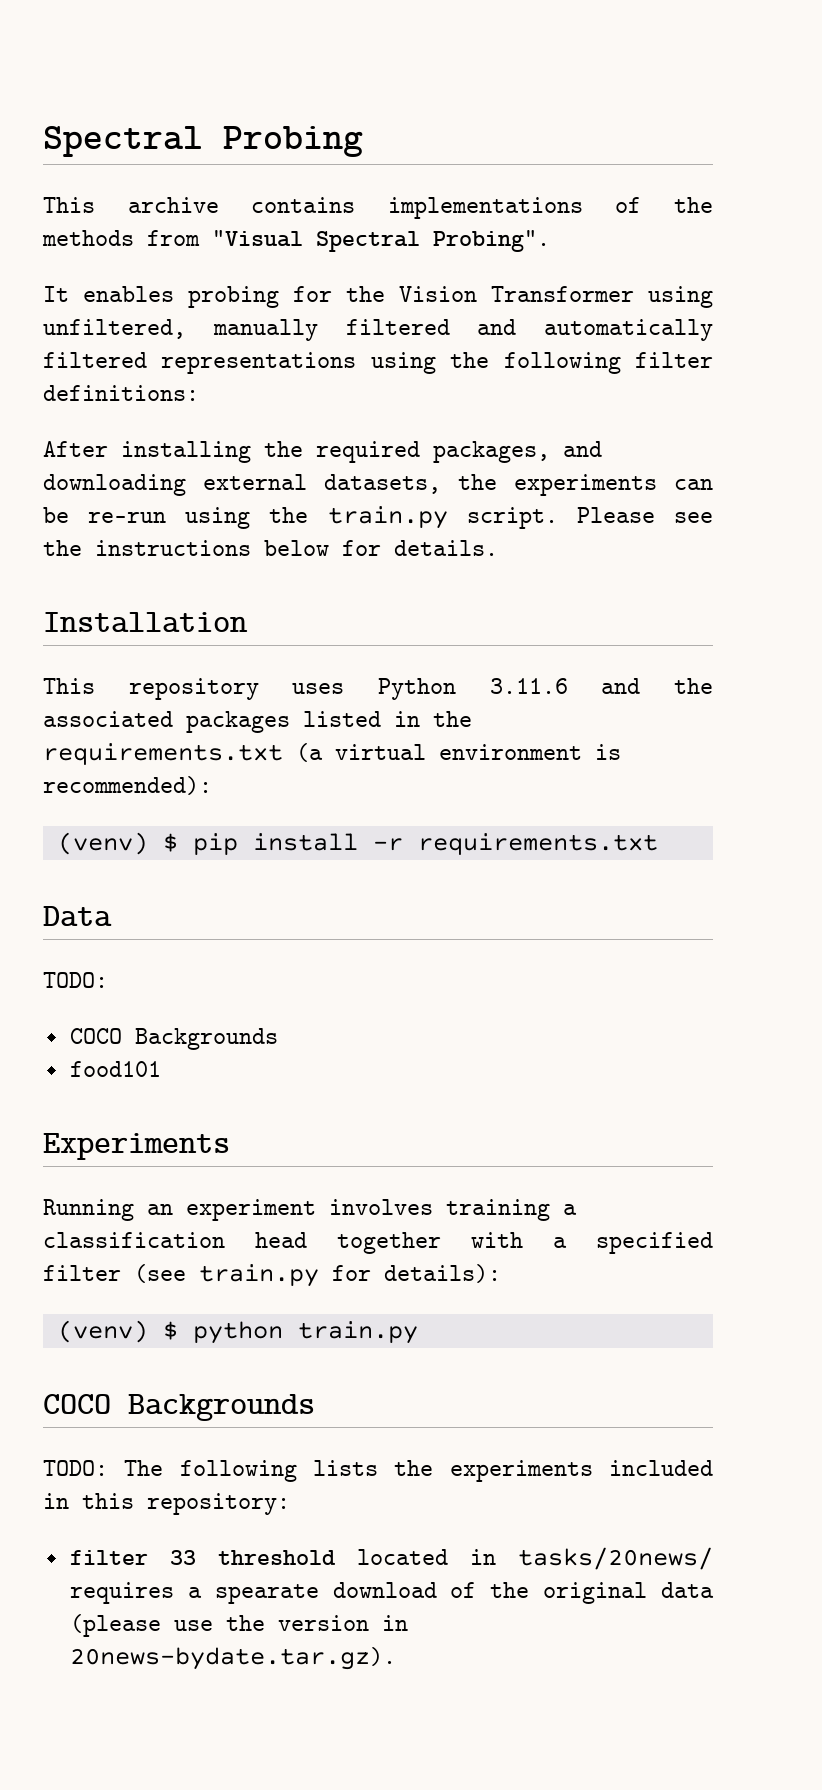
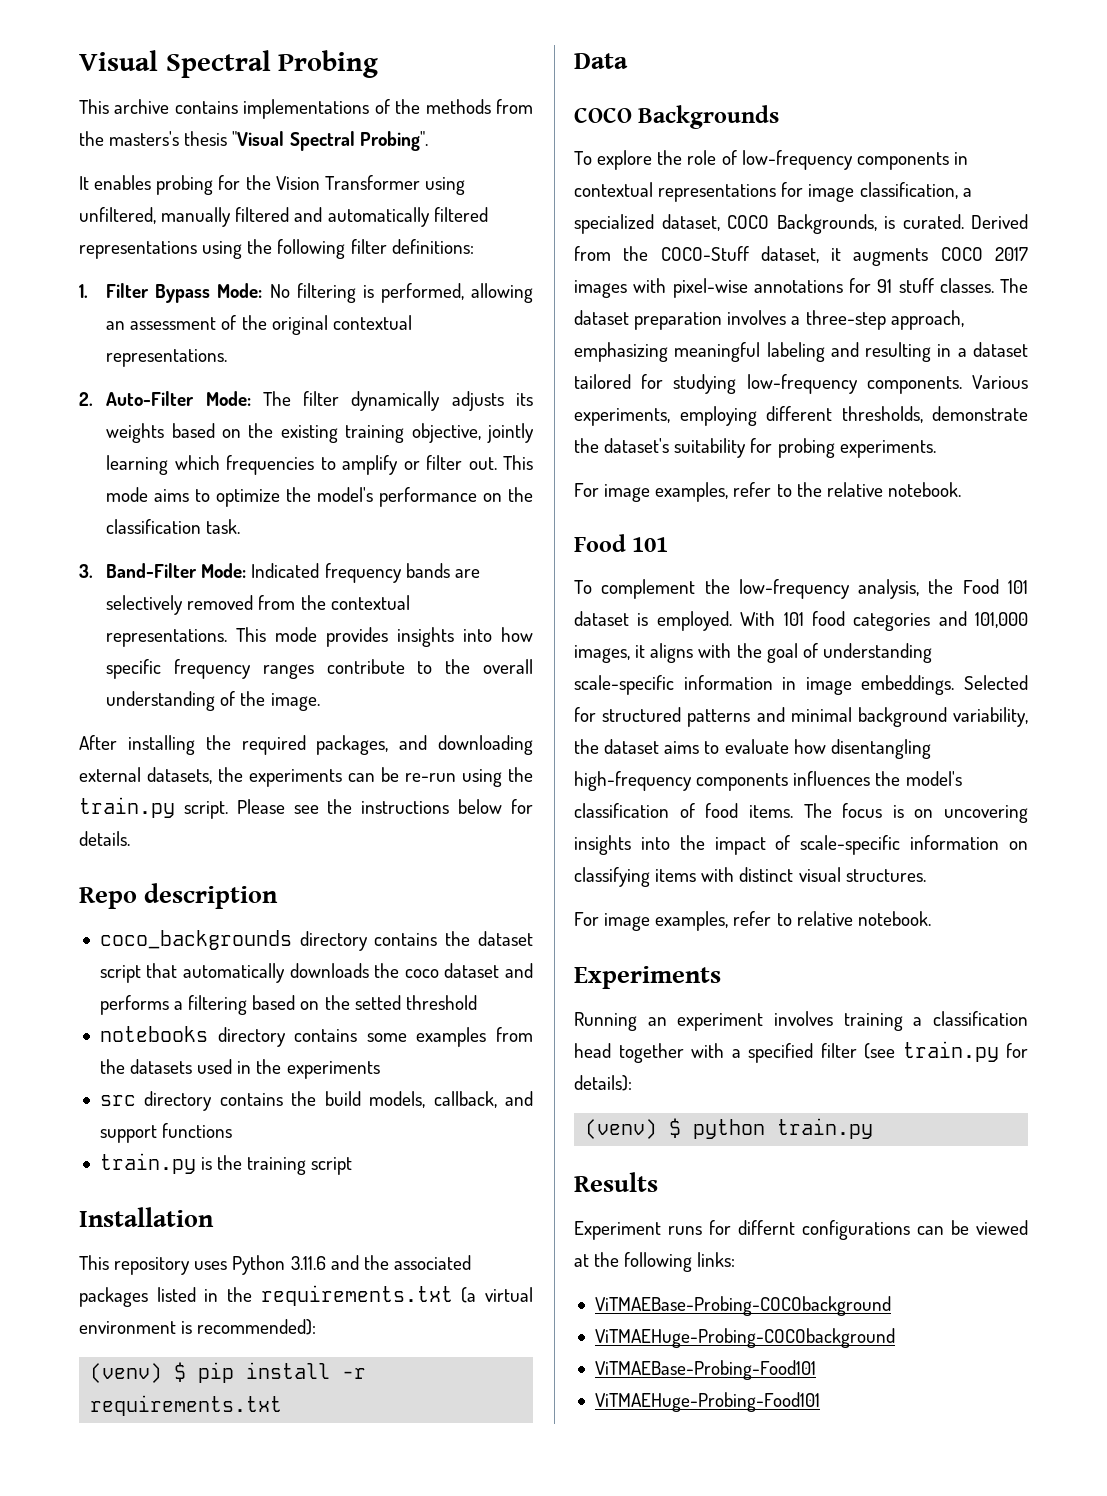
- Spectral Probing
+ Visual Spectral Probing
- This archive contains implementations of the methods from "Visual Spectral Probing".
+ This archive contains implementations of the methods from the masters's thesis "Visual Spectral Probing".
+ 1. Filter Bypass Mode: No filtering is performed, allowing an assessment of the original contextual representations.
+ 2. Auto-Filter Mode: The filter dynamically adjusts its weights based on the existing training objective, jointly learning which frequencies to amplify or filter out. This mode aims to optimize the model's performance on the classification task.
+ 3. Band-Filter Mode: Indicated frequency bands are selectively removed from the contextual representations. This mode provides insights into how specific frequency ranges contribute to the overall understanding of the image.
+ Repo description
+ coco_backgrounds directory contains the dataset script that automatically downloads the coco dataset and performs a filtering based on the setted threshold
+ notebooks directory contains some examples from the datasets used in the experiments
+ src directory contains the build models, callback, and support functions
+ train.py is the training script
  Data
- TODO:
  COCO Backgrounds
- food101
+ To explore the role of low-frequency components in contextual representations for image classification, a specialized dataset, COCO Backgrounds, is curated. Derived from the COCO-Stuff dataset, it augments COCO 2017 images with pixel-wise annotations for 91 stuff classes. The dataset preparation involves a three-step approach, emphasizing meaningful labeling and resulting in a dataset tailored for studying low-frequency components. Various experiments, employing different thresholds, demonstrate the dataset's suitability for probing experiments.
+ For image examples, refer to the relative notebook.
+ Food 101
+ To complement the low-frequency analysis, the Food 101 dataset is employed. With 101 food categories and 101,000 images, it aligns with the goal of understanding scale-specific information in image embeddings. Selected for structured patterns and minimal background variability, the dataset aims to evaluate how disentangling high-frequency components influences the model's classification of food items. The focus is on uncovering insights into the impact of scale-specific information on classifying items with distinct visual structures.
+ For image examples, refer to relative notebook.
  (venv) $ python train.py
- COCO Backgrounds
- TODO: The following lists the experiments included in this repository:
- filter 33 threshold located in tasks/20news/ requires a spearate download of the original data (please use the version in 20news-bydate.tar.gz).
+ Results
+ Experiment runs for differnt configurations can be viewed at the following links:
+ ViTMAEBase-Probing-COCObackground
+ ViTMAEHuge-Probing-COCObackground
+ ViTMAEBase-Probing-Food101
+ ViTMAEHuge-Probing-Food101

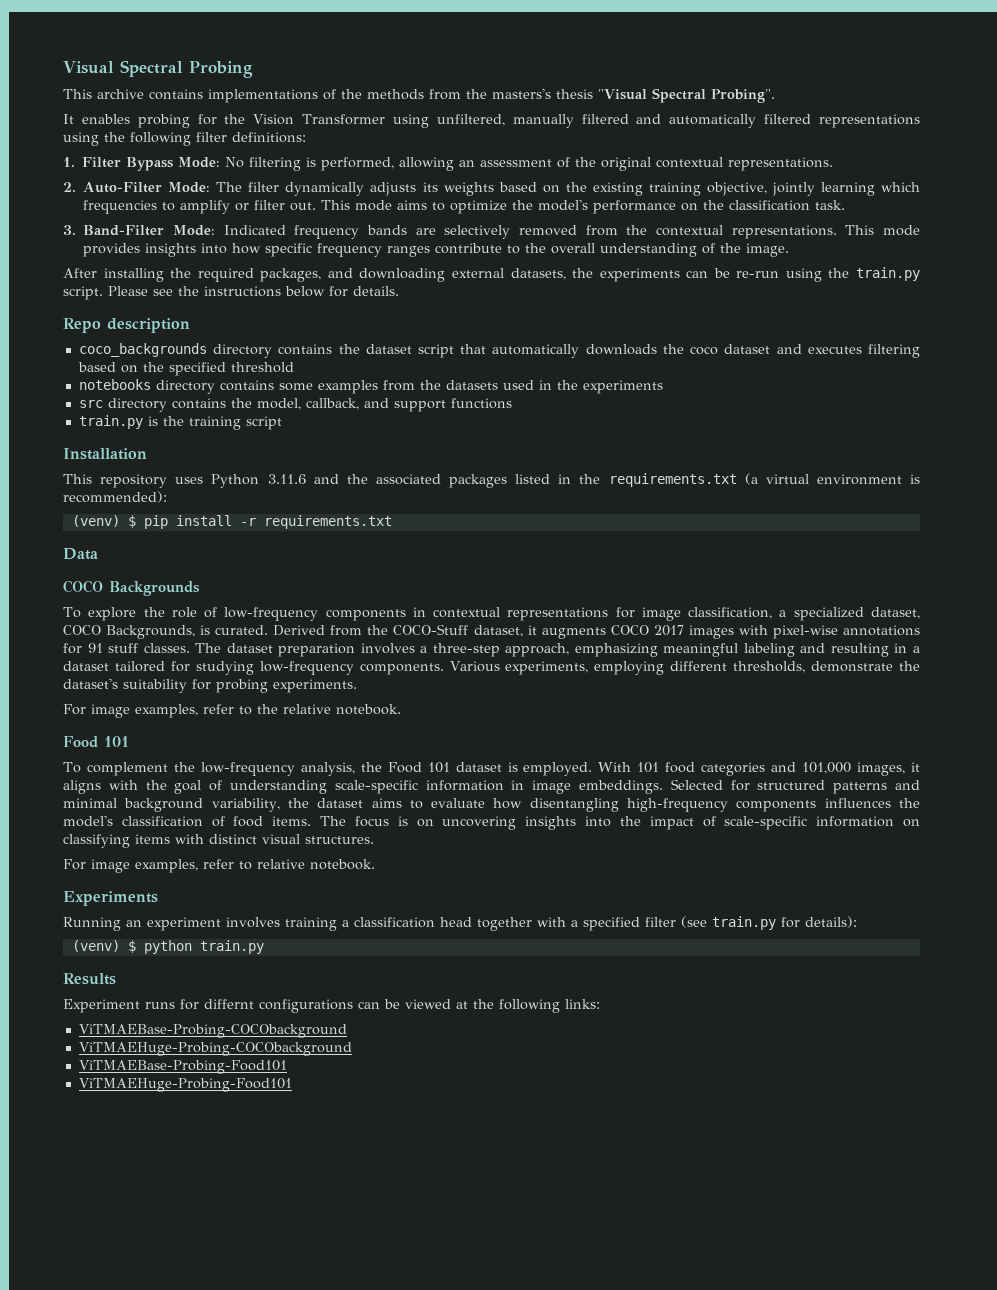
- coco_backgrounds directory contains the dataset script that automatically downloads the coco dataset and performs a filtering based on the setted threshold
+ coco_backgrounds directory contains the dataset script that automatically downloads the coco dataset and executes filtering based on the specified threshold
- src directory contains the build models, callback, and support functions
+ src directory contains the model, callback, and support functions

